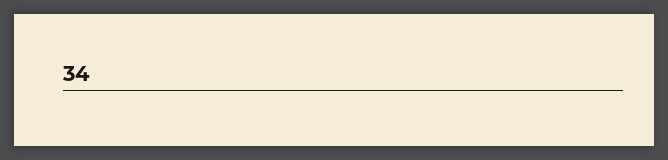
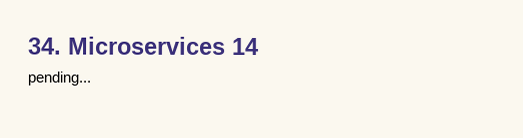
- 34
+ 34. Microservices 14
+ pending...

